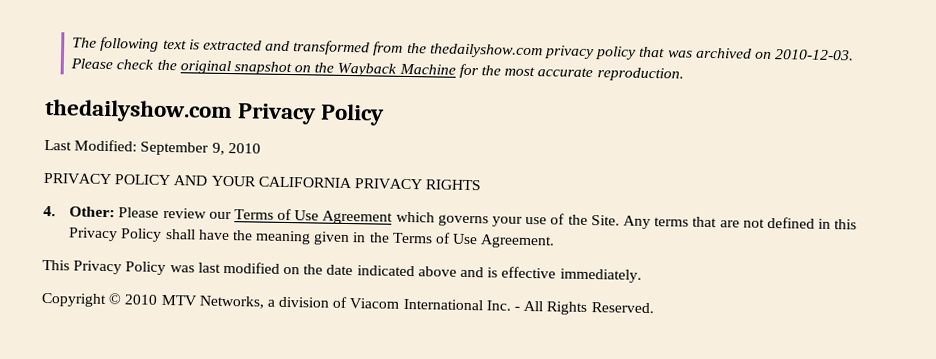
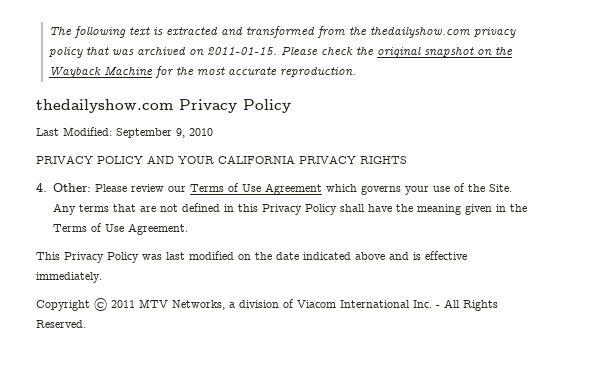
- The following text is extracted and transformed from the thedailyshow.com privacy policy that was archived on 2010-12-03.
+ The following text is extracted and transformed from the thedailyshow.com privacy policy that was archived on 2011-01-15.
- Copyright © 2010 MTV Networks, a division of Viacom International Inc. - All Rights Reserved.
+ Copyright © 2011 MTV Networks, a division of Viacom International Inc. - All Rights Reserved.

